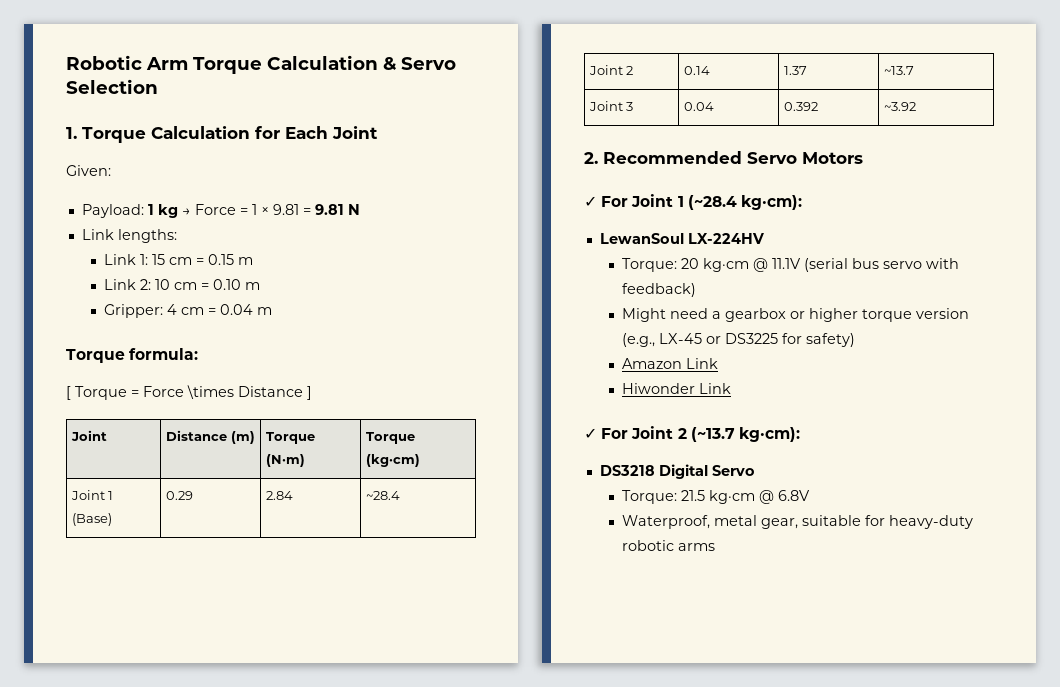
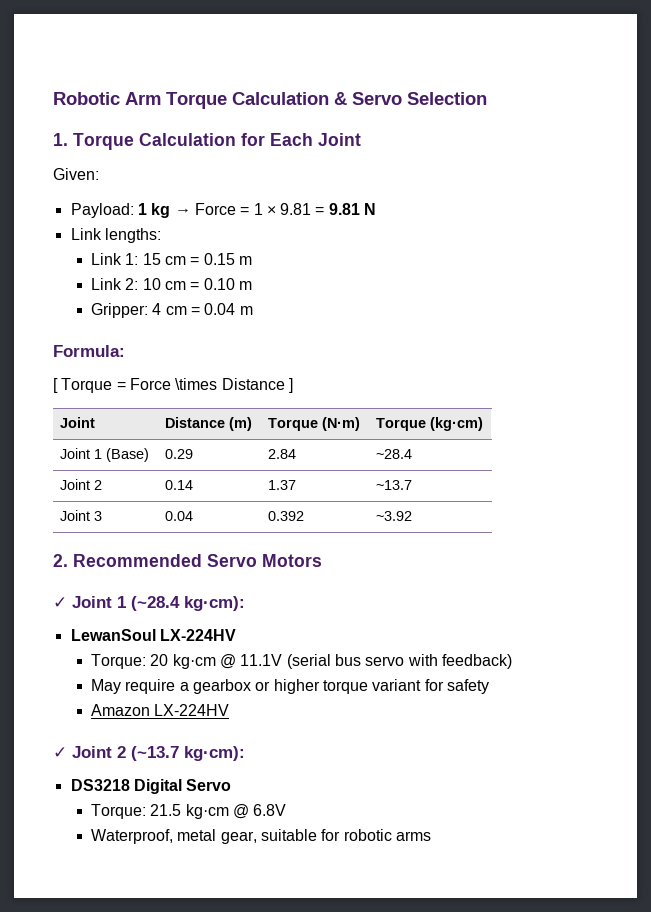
- Torque formula:
+ Formula:
- ✓ For Joint 1 (~28.4 kg·cm):
+ ✓ Joint 1 (~28.4 kg·cm):
- Might need a gearbox or higher torque version (e.g., LX-45 or DS3225 for safety)
- Amazon Link
- Hiwonder Link
- ✓ For Joint 2 (~13.7 kg·cm):
+ May require a gearbox or higher torque variant for safety
+ Amazon LX-224HV
+ ✓ Joint 2 (~13.7 kg·cm):
- Waterproof, metal gear, suitable for heavy-duty robotic arms
+ Waterproof, metal gear, suitable for robotic arms

